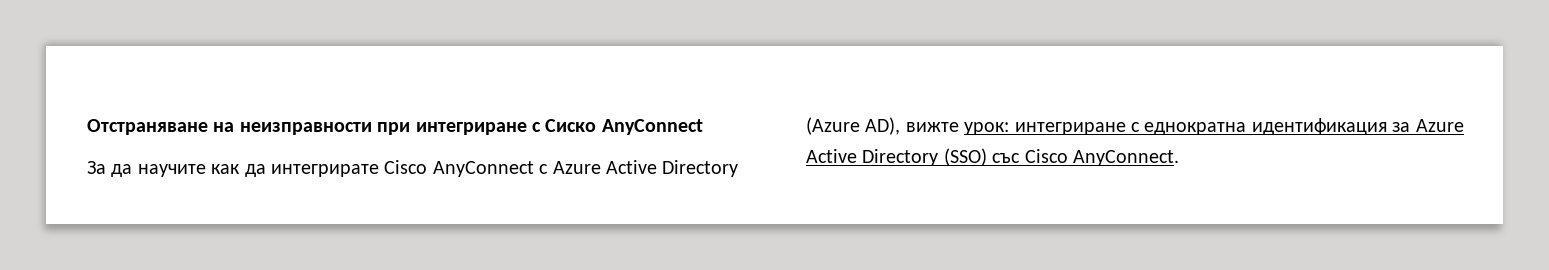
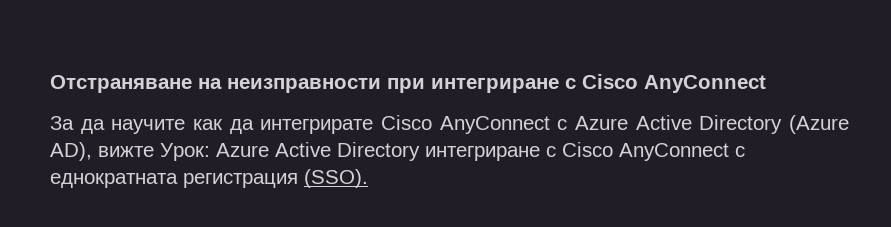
- Отстраняване на неизправности при интегриране с Сиско AnyConnect
+ Отстраняване на неизправности при интегриране с Cisco AnyConnect
- За да научите как да интегрирате Cisco AnyConnect с Azure Active Directory (Azure AD), вижте урок: интегриране с еднократна идентификация за Azure Active Directory (SSO) със Cisco AnyConnect.
+ За да научите как да интегрирате Cisco AnyConnect с Azure Active Directory (Azure AD), вижте Урок: Azure Active Directory интегриране с Cisco AnyConnect с еднократната регистрация (SSO).

